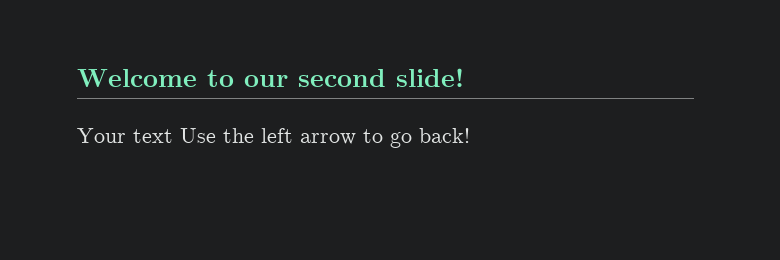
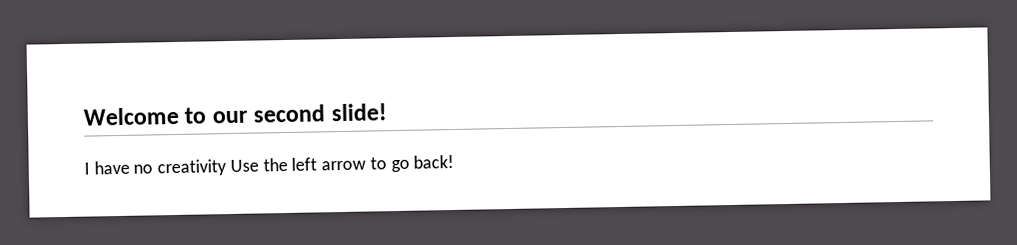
- Your text Use the left arrow to go back!
+ I have no creativity Use the left arrow to go back!

